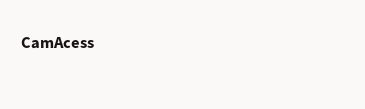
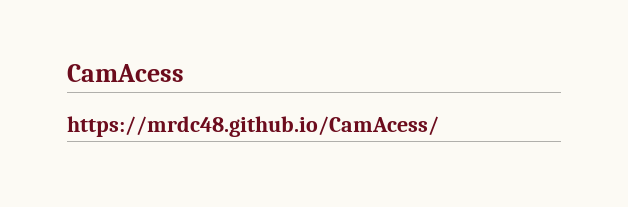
+ https://mrdc48.github.io/CamAcess/

